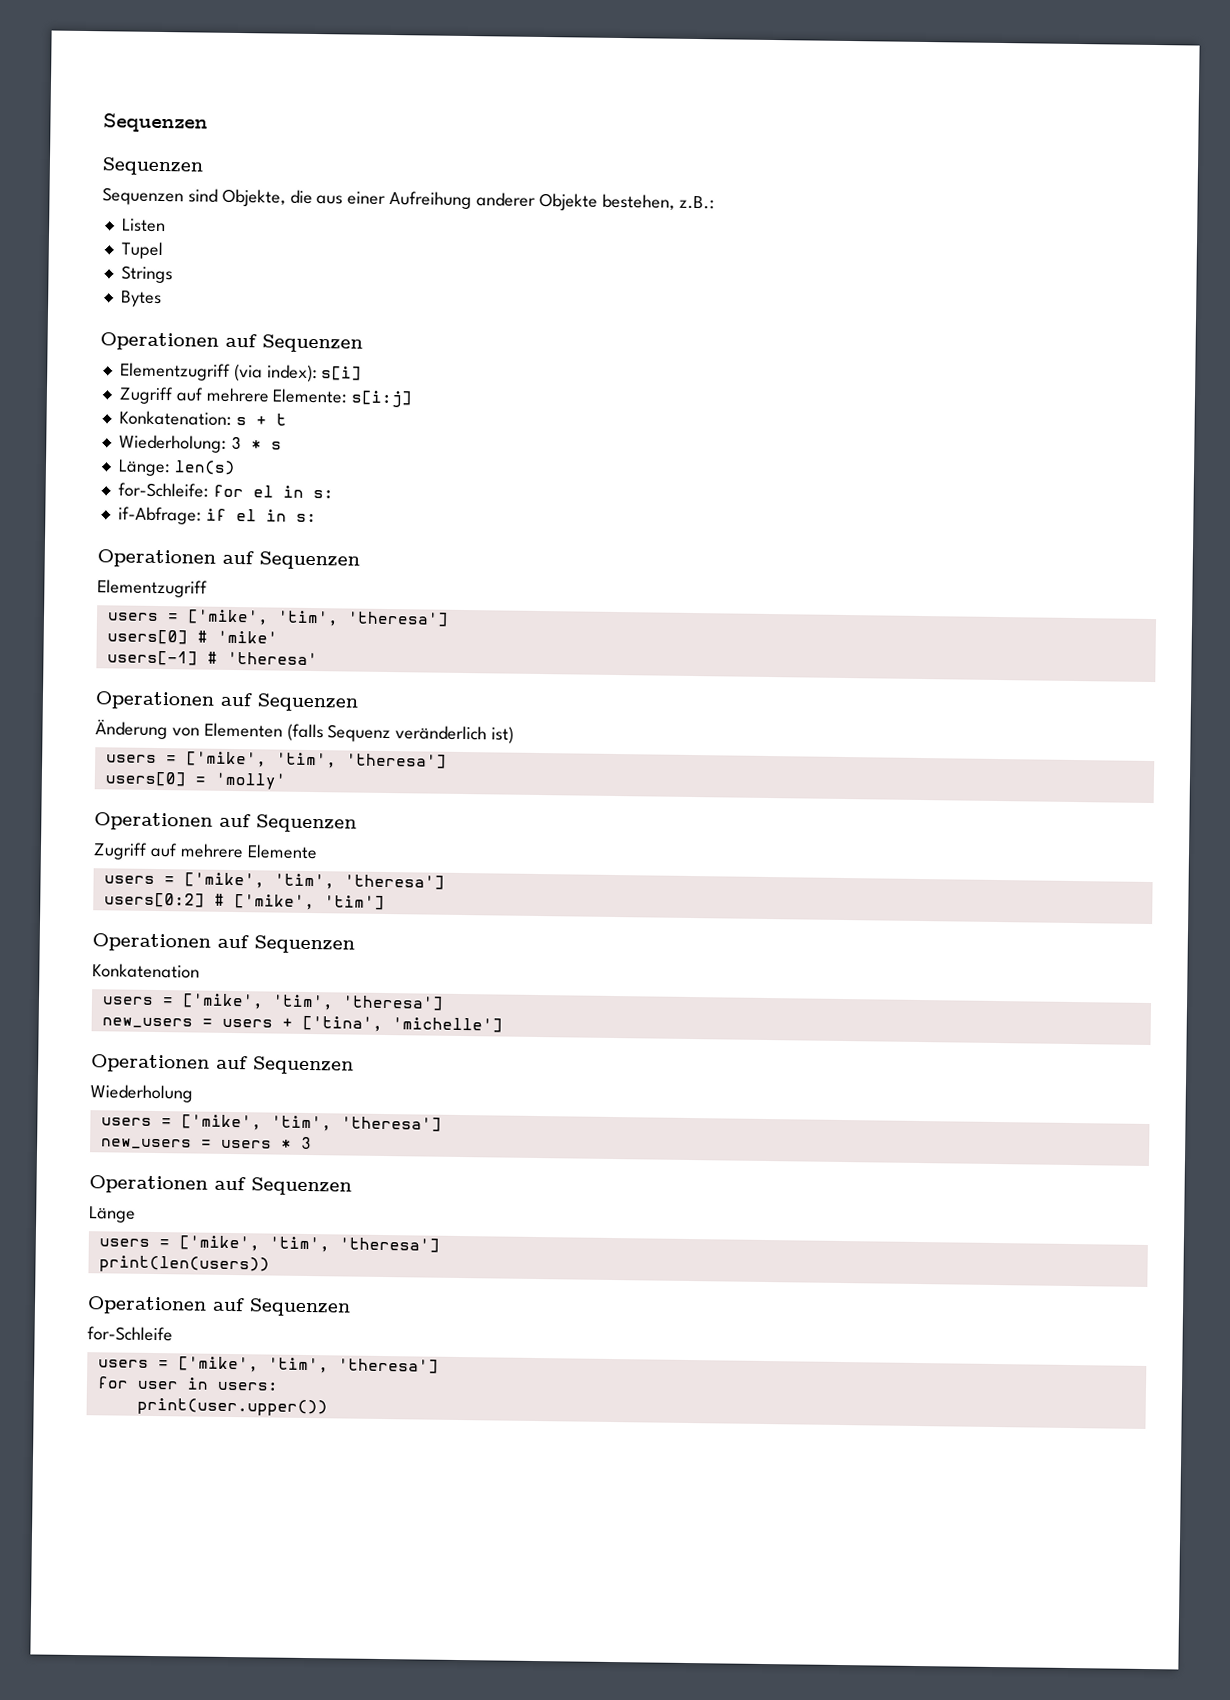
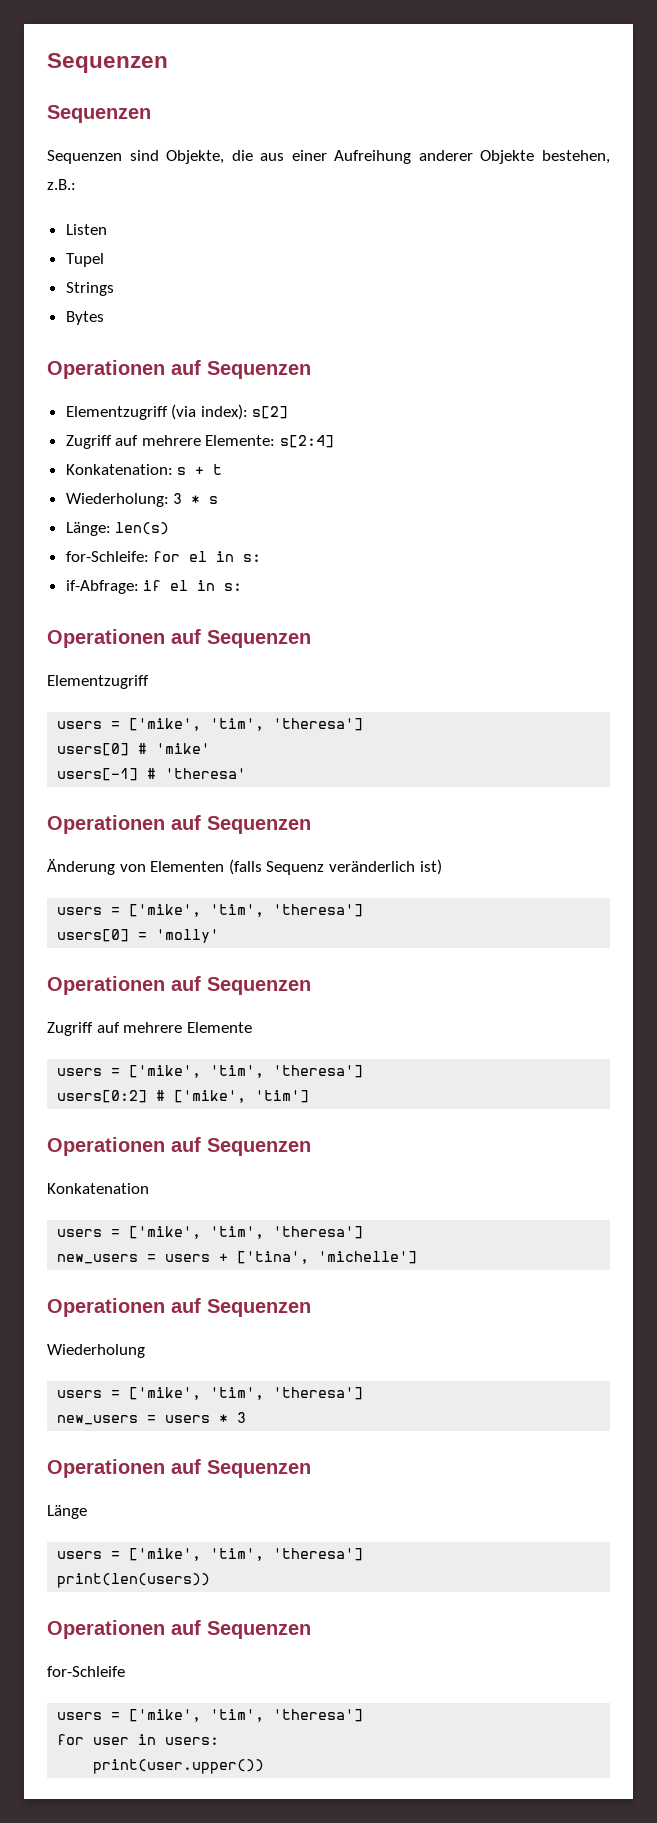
- Elementzugriff (via index): s[i]
+ Elementzugriff (via index): s[2]
- Zugriff auf mehrere Elemente: s[i:j]
+ Zugriff auf mehrere Elemente: s[2:4]

